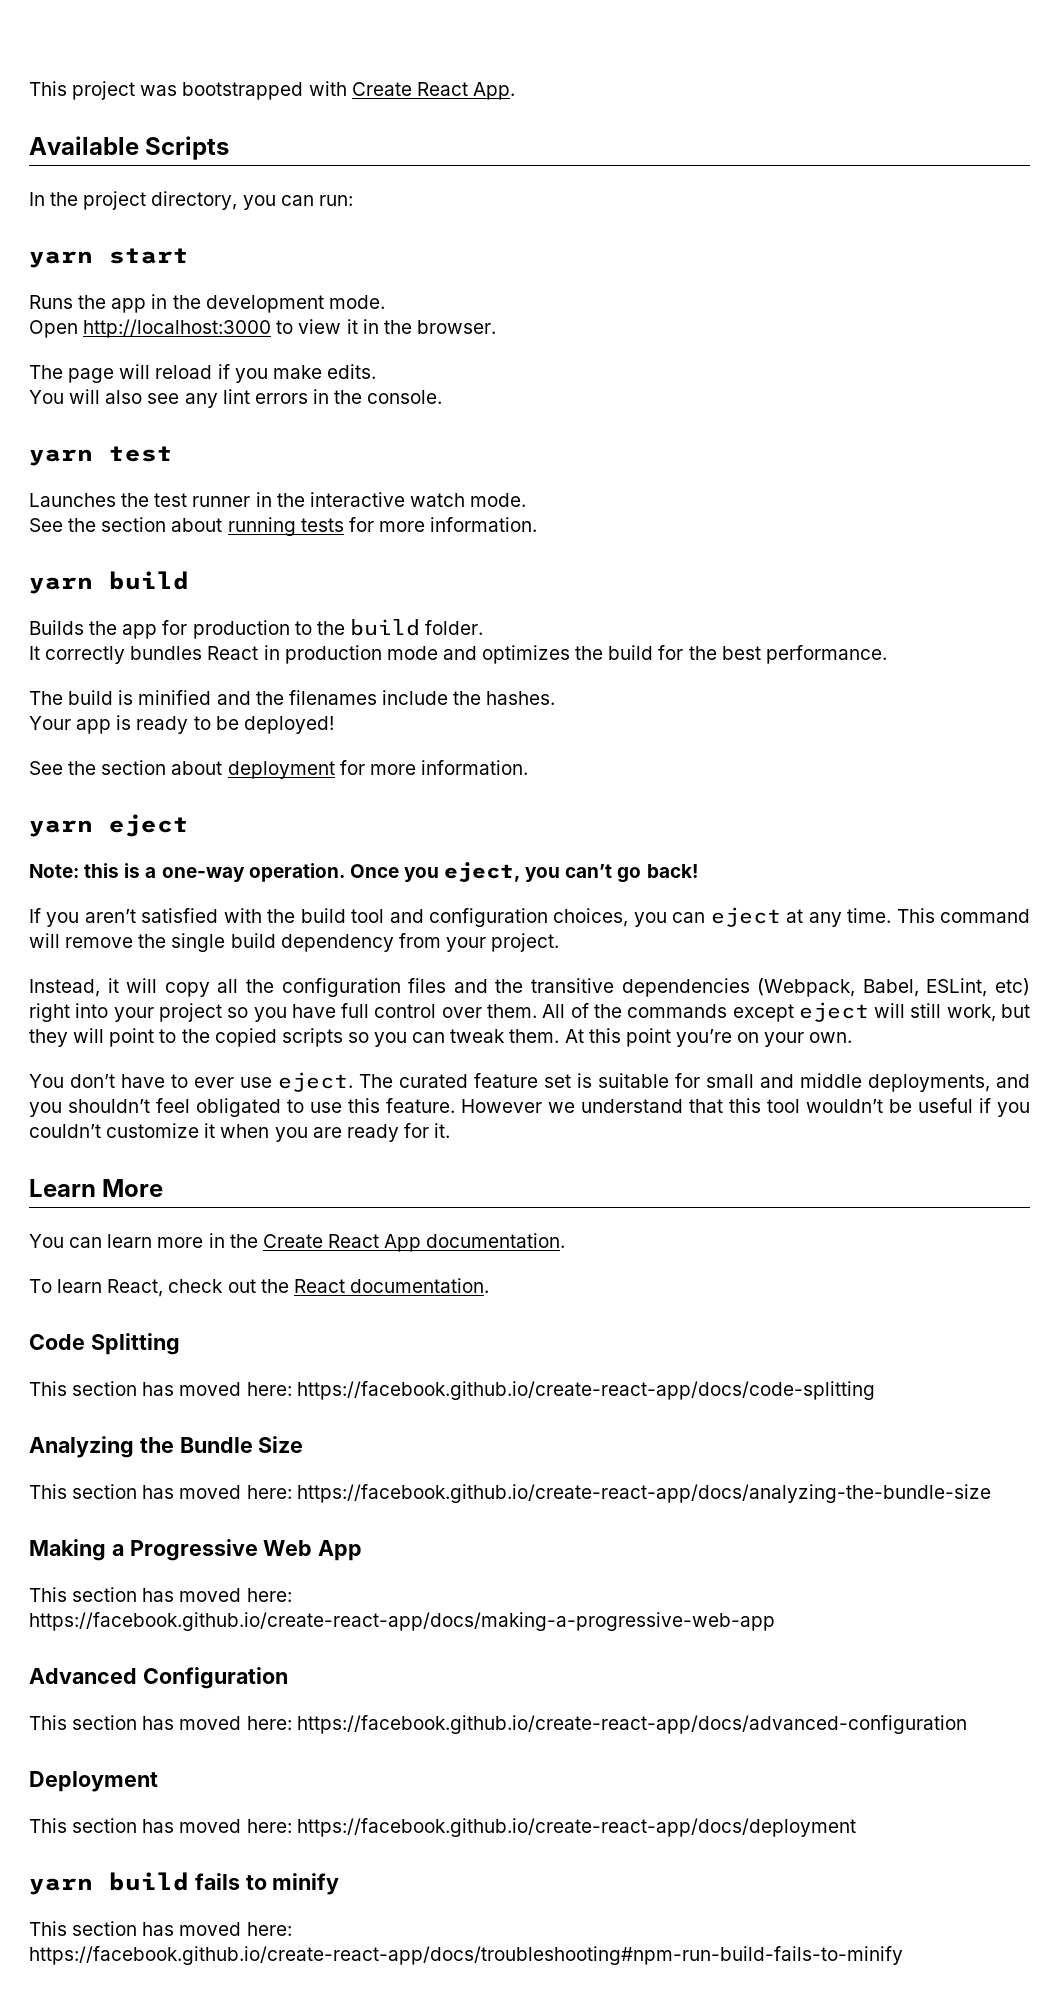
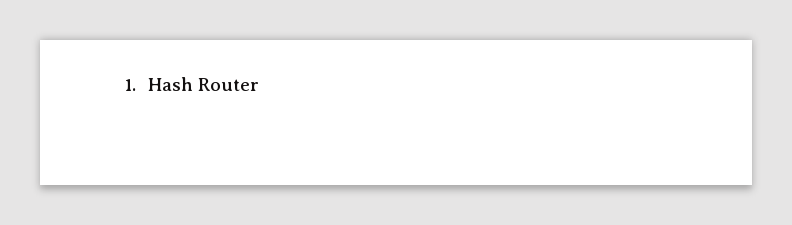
- This project was bootstrapped with Create React App.
- Available Scripts
- In the project directory, you can run:
- yarn start
- Runs the app in the development mode.
- Open http://localhost:3000 to view it in the browser.
- The page will reload if you make edits.
- You will also see any lint errors in the console.
- yarn test
- Launches the test runner in the interactive watch mode.
- See the section about running tests for more information.
- yarn build
- Builds the app for production to the build folder.
- It correctly bundles React in production mode and optimizes the build for the best performance.
- The build is minified and the filenames include the hashes.
- Your app is ready to be deployed!
- See the section about deployment for more information.
- yarn eject
- Note: this is a one-way operation. Once you eject, you can’t go back!
- If you aren’t satisfied with the build tool and configuration choices, you can eject at any time. This command will remove the single build dependency from your project.
- Instead, it will copy all the configuration files and the transitive dependencies (Webpack, Babel, ESLint, etc) right into your project so you have full control over them. All of the commands except eject will still work, but they will point to the copied scripts so you can tweak them. At this point you’re on your own.
- You don’t have to ever use eject. The curated feature set is suitable for small and middle deployments, and you shouldn’t feel obligated to use this feature. However we understand that this tool wouldn’t be useful if you couldn’t customize it when you are ready for it.
- Learn More
- You can learn more in the Create React App documentation.
- To learn React, check out the React documentation.
- Code Splitting
- This section has moved here: https://facebook.github.io/create-react-app/docs/code-splitting
- Analyzing the Bundle Size
- This section has moved here: https://facebook.github.io/create-react-app/docs/analyzing-the-bundle-size
- Making a Progressive Web App
- This section has moved here: https://facebook.github.io/create-react-app/docs/making-a-progressive-web-app
- Advanced Configuration
- This section has moved here: https://facebook.github.io/create-react-app/docs/advanced-configuration
- Deployment
- This section has moved here: https://facebook.github.io/create-react-app/docs/deployment
- yarn build fails to minify
- This section has moved here: https://facebook.github.io/create-react-app/docs/troubleshooting#npm-run-build-fails-to-minify
+ 1. Hash Router

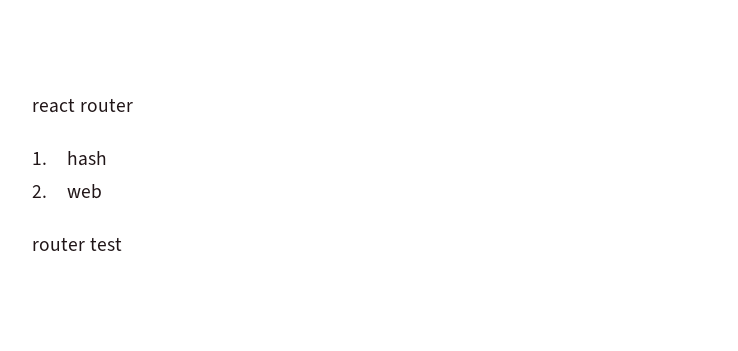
- 1. Hash Router
+ react router
+ 1. hash
+ 2. web
+ router test

